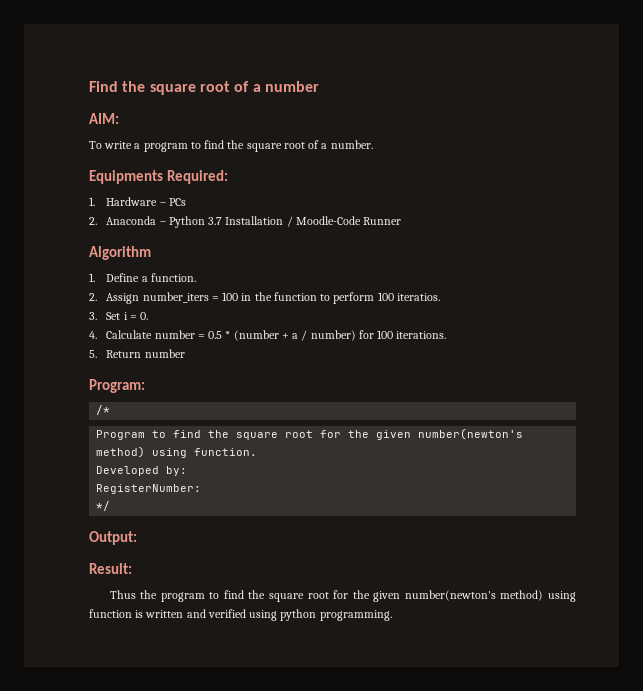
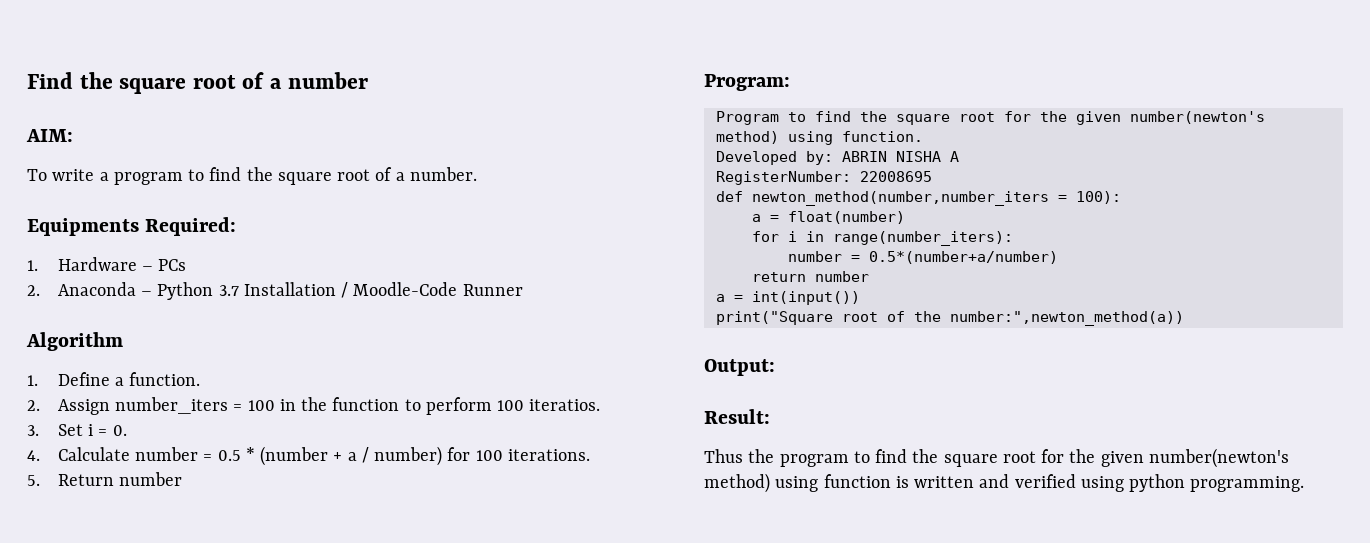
- /*
- Developed by:
- RegisterNumber:
- */
+ Developed by: ABRIN NISHA A
+ RegisterNumber: 22008695
+ def newton_method(number,number_iters = 100):
+ a = float(number)
+ for i in range(number_iters):
+ number = 0.5*(number+a/number)
+ return number
+ a = int(input())
+ print("Square root of the number:",newton_method(a))

